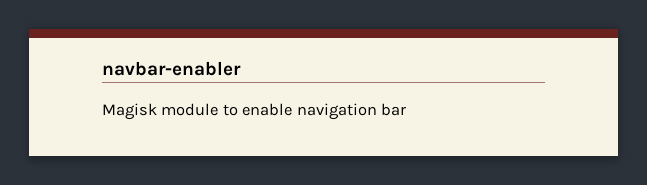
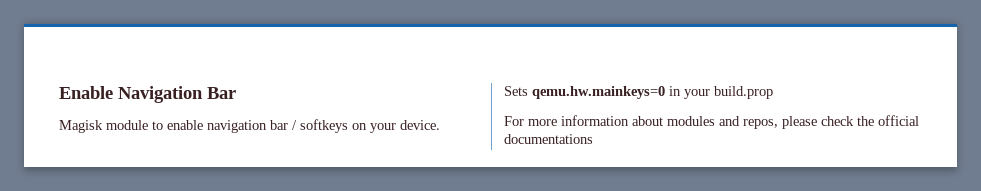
- navbar-enabler
+ Enable Navigation Bar
- Magisk module to enable navigation bar
+ Magisk module to enable navigation bar / softkeys on your device.
+ Sets qemu.hw.mainkeys=0 in your build.prop
+ For more information about modules and repos, please check the official documentations

